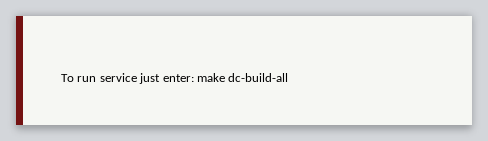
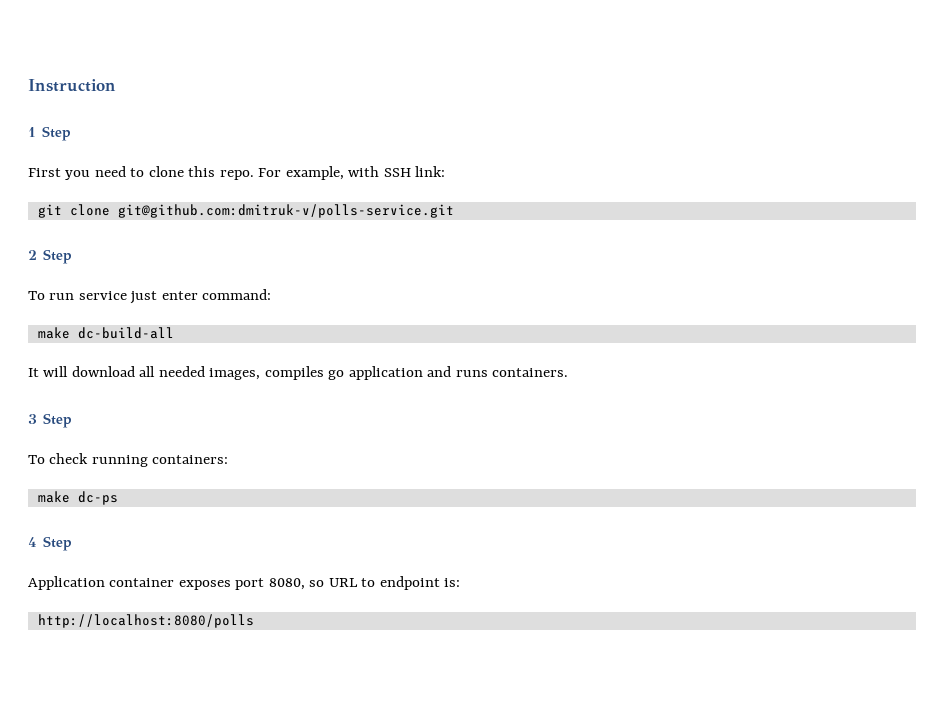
+ Instruction
+ 1 Step
+ First you need to clone this repo. For example, with SSH link:
+ git clone git@github.com:dmitruk-v/polls-service.git
+ 2 Step
- To run service just enter: make dc-build-all
+ To run service just enter command:
+ make dc-build-all
+ It will download all needed images, compiles go application and runs containers.
+ 3 Step
+ To check running containers:
+ make dc-ps
+ 4 Step
+ Application container exposes port 8080, so URL to endpoint is:
+ http://localhost:8080/polls

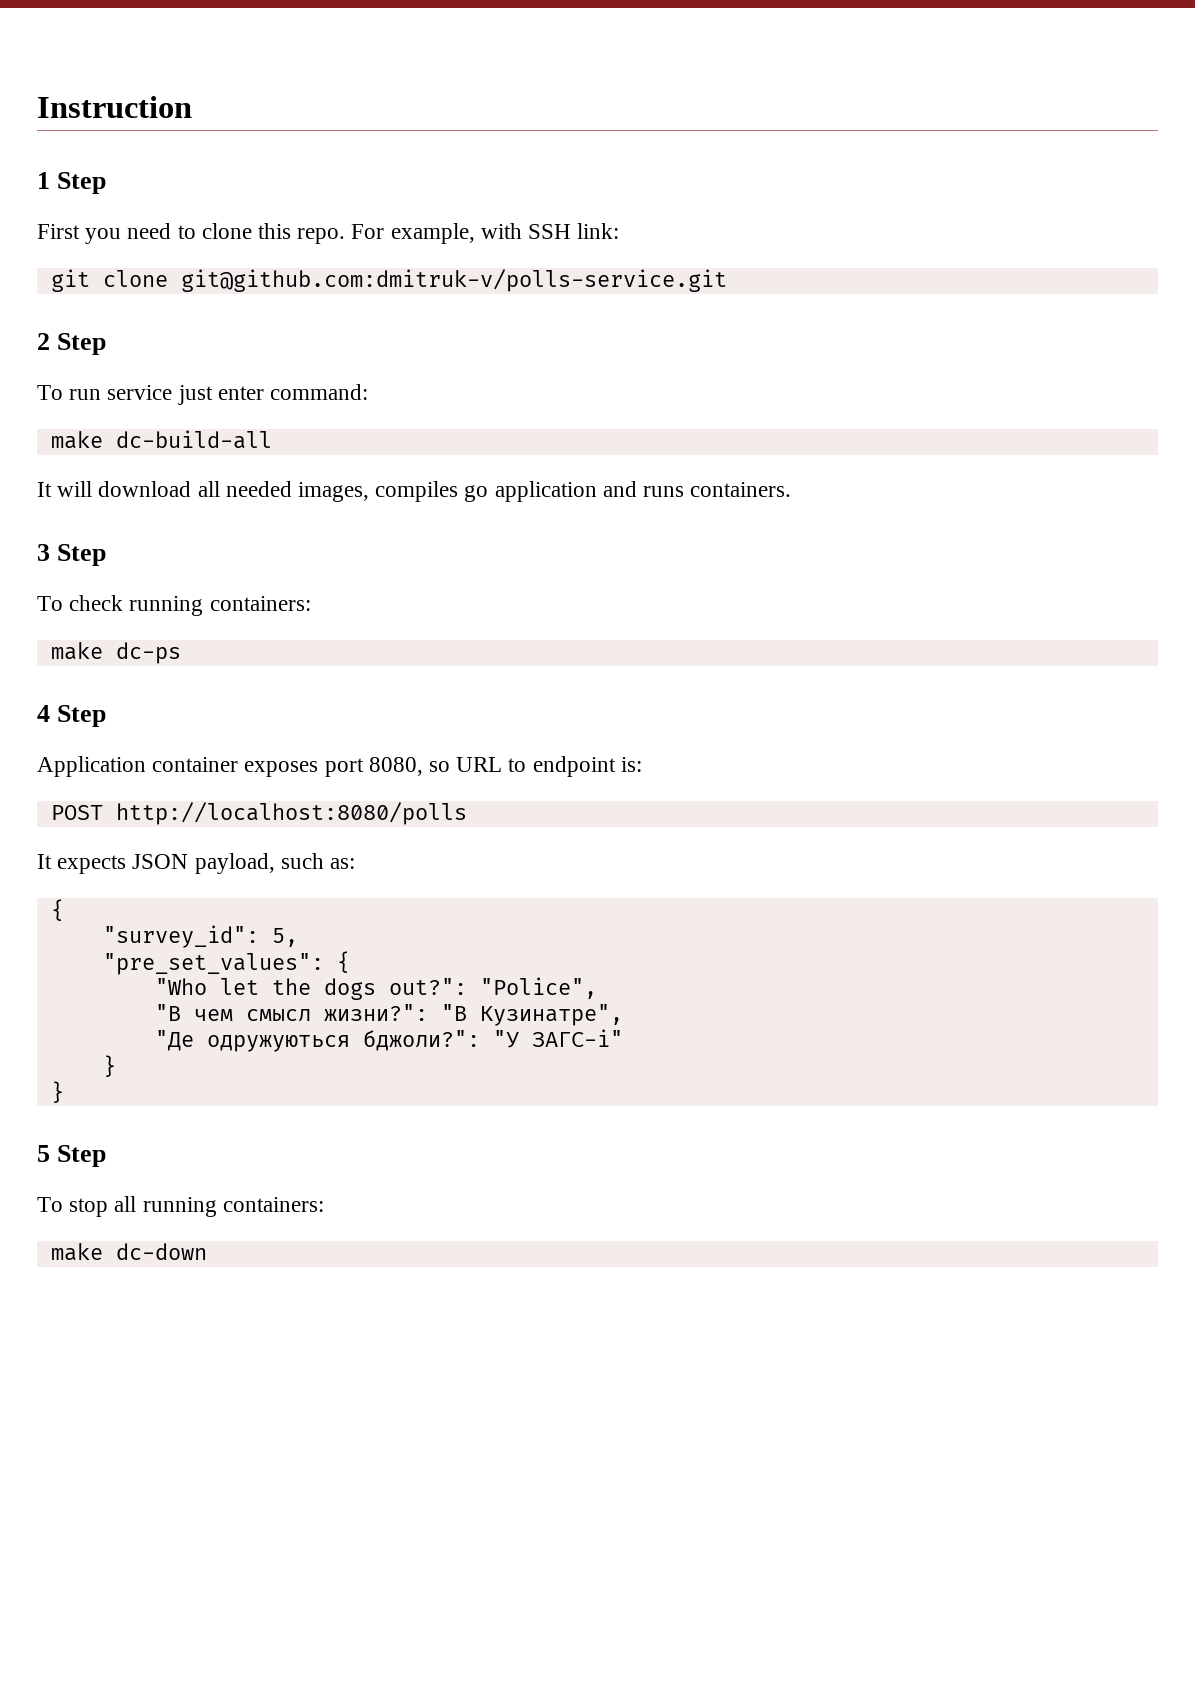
- http://localhost:8080/polls
+ POST http://localhost:8080/polls
+ It expects JSON payload, such as:
+ {
+ "survey_id": 5,
+ "pre_set_values": {
+ "Who let the dogs out?": "Police",
+ "В чем смысл жизни?": "В Кузинатре",
+ "Де одружуються бджоли?": "У ЗАГС-і"
+ }
+ }
+ 5 Step
+ To stop all running containers:
+ make dc-down

